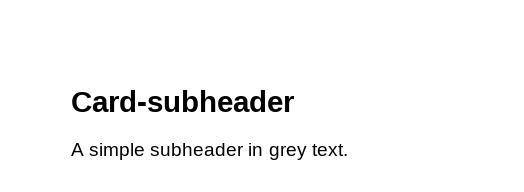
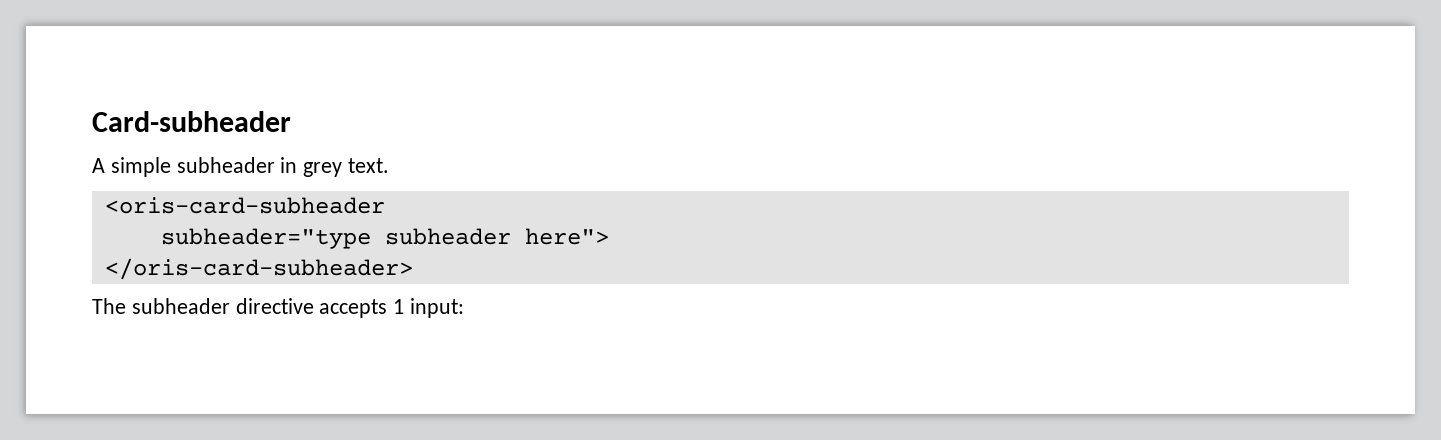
+ <oris-card-subheader
+ subheader="type subheader here">
+ </oris-card-subheader>
+ The subheader directive accepts 1 input:

